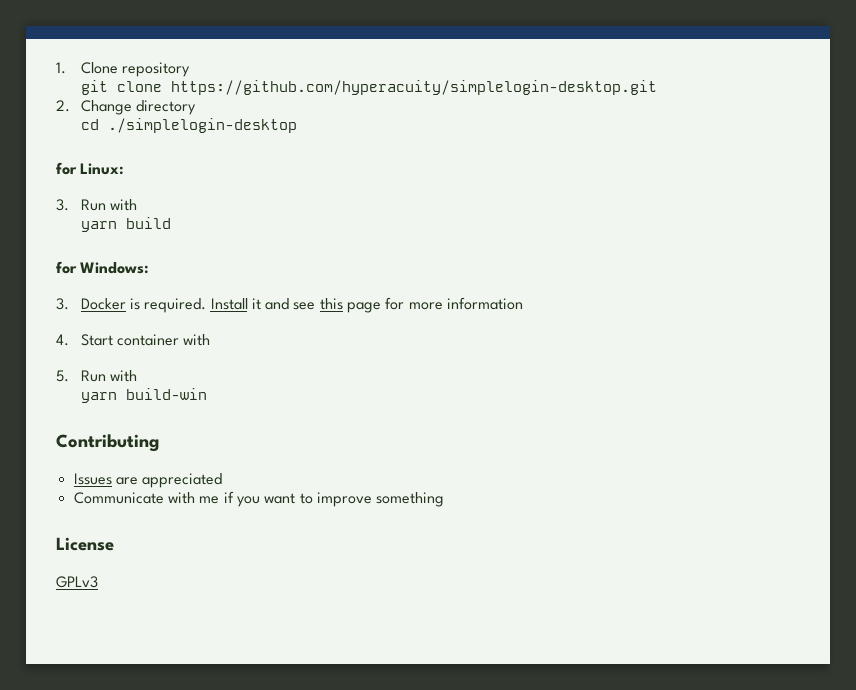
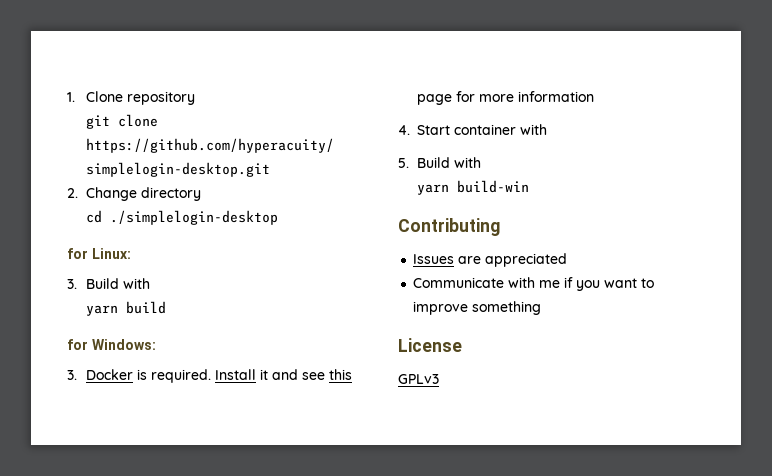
- 3. Run with
+ 3. Build with
- 5. Run with
+ 5. Build with

